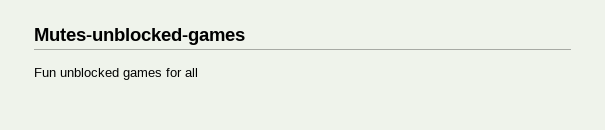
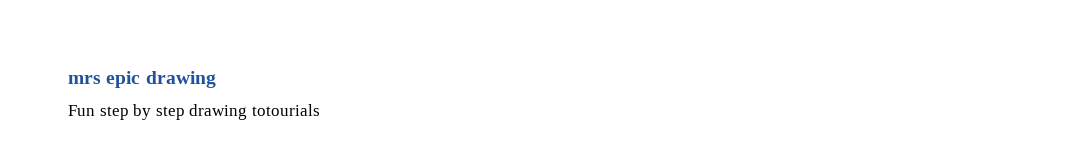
- Mutes-unblocked-games
- Fun unblocked games for all
+ mrs epic drawing
+ Fun step by step drawing totourials

